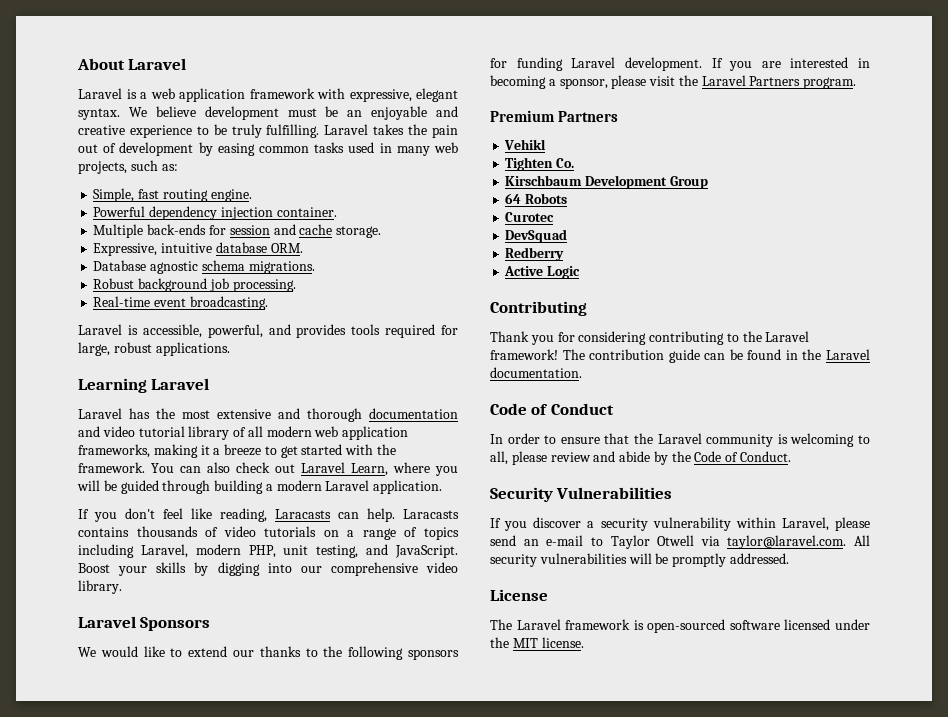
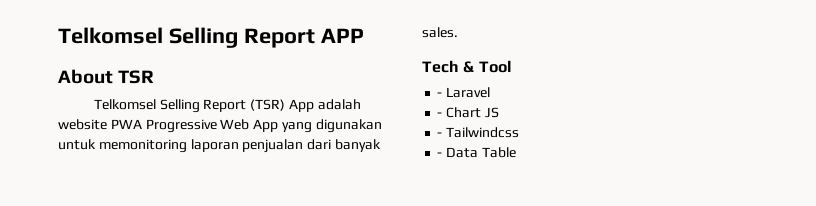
- About Laravel
- Laravel is a web application framework with expressive, elegant syntax. We believe development must be an enjoyable and creative experience to be truly fulfilling. Laravel takes the pain out of development by easing common tasks used in many web projects, such as:
- Simple, fast routing engine.
- Powerful dependency injection container.
- Multiple back-ends for session and cache storage.
- Expressive, intuitive database ORM.
- Database agnostic schema migrations.
- Robust background job processing.
- Real-time event broadcasting.
- Laravel is accessible, powerful, and provides tools required for large, robust applications.
- Learning Laravel
- Laravel has the most extensive and thorough documentation and video tutorial library of all modern web application frameworks, making it a breeze to get started with the framework. You can also check out Laravel Learn, where you will be guided through building a modern Laravel application.
- If you don't feel like reading, Laracasts can help. Laracasts contains thousands of video tutorials on a range of topics including Laravel, modern PHP, unit testing, and JavaScript. Boost your skills by digging into our comprehensive video library.
- Laravel Sponsors
- We would like to extend our thanks to the following sponsors for funding Laravel development. If you are interested in becoming a sponsor, please visit the Laravel Partners program.
- Premium Partners
- Vehikl
- Tighten Co.
- Kirschbaum Development Group
- 64 Robots
- Curotec
- DevSquad
- Redberry
- Active Logic
- Contributing
- Thank you for considering contributing to the Laravel framework! The contribution guide can be found in the Laravel documentation.
- Code of Conduct
- In order to ensure that the Laravel community is welcoming to all, please review and abide by the Code of Conduct.
- Security Vulnerabilities
- If you discover a security vulnerability within Laravel, please send an e-mail to Taylor Otwell via taylor@laravel.com. All security vulnerabilities will be promptly addressed.
- License
- The Laravel framework is open-sourced software licensed under the MIT license.
+ Telkomsel Selling Report APP
+ About TSR
+ Telkomsel Selling Report (TSR) App adalah website PWA Progressive Web App yang digunakan untuk memonitoring laporan penjualan dari banyak sales.
+ Tech & Tool
+ - Laravel
+ - Chart JS
+ - Tailwindcss
+ - Data Table

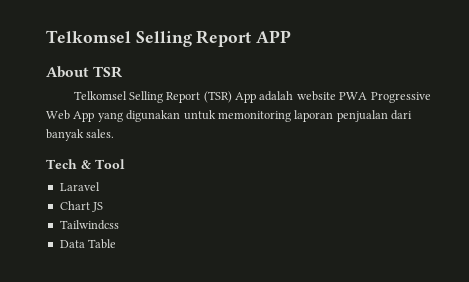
- - Laravel
+ Laravel
- - Chart JS
+ Chart JS
- - Tailwindcss
+ Tailwindcss
- - Data Table
+ Data Table

